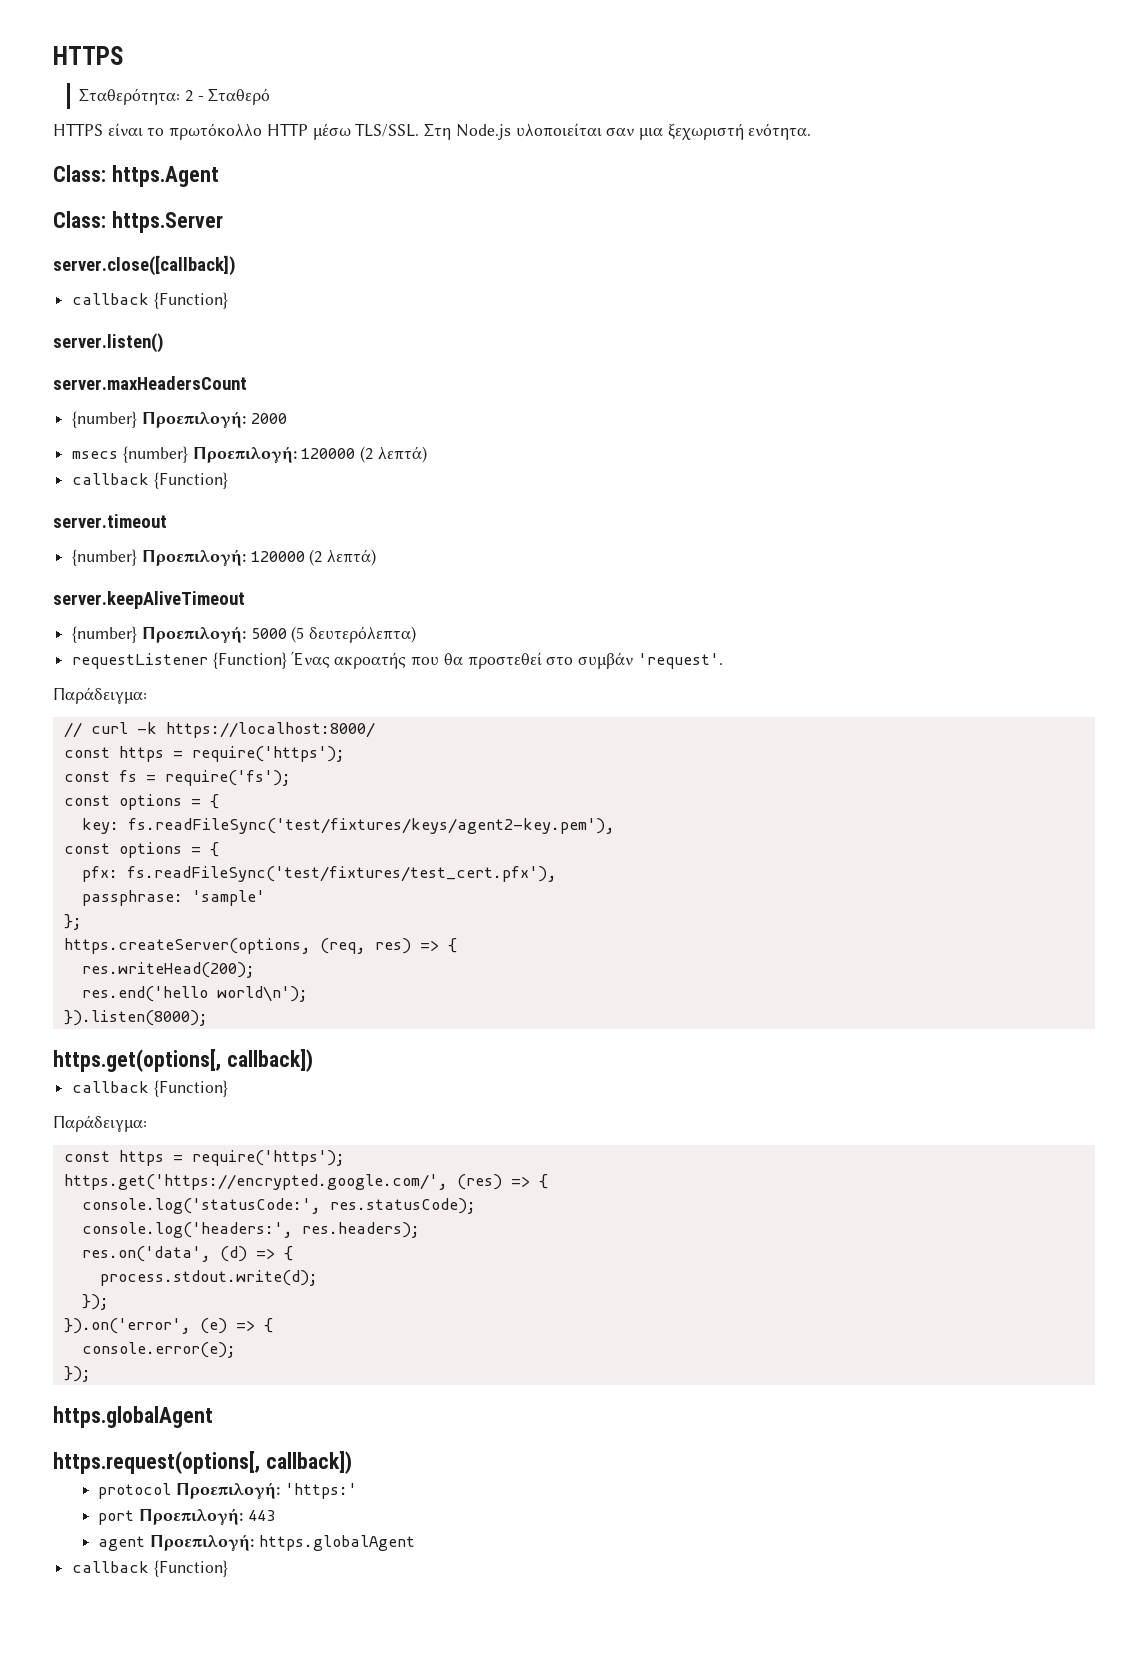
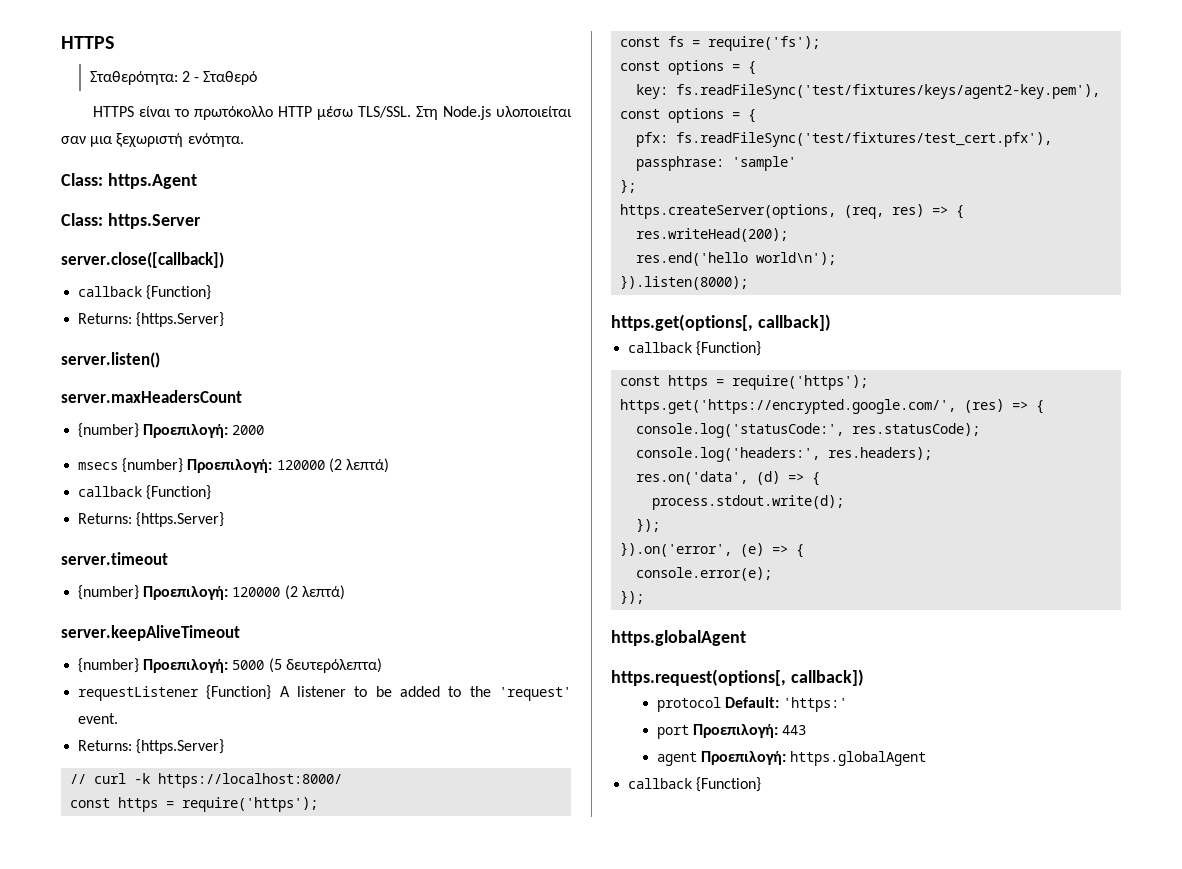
  server.close([callback])
  callback {Function}
+ Returns: {https.Server}
  msecs {number} Προεπιλογή: 120000 (2 λεπτά)
  callback {Function}
+ Returns: {https.Server}
- requestListener {Function} Ένας ακροατής που θα προστεθεί στο συμβάν 'request'.
- Παράδειγμα:
+ requestListener {Function} A listener to be added to the 'request' event.
+ Returns: {https.Server}
  https.get(options[, callback])
  callback {Function}
- Παράδειγμα:
- protocol Προεπιλογή: 'https:'
+ protocol Default: 'https:'

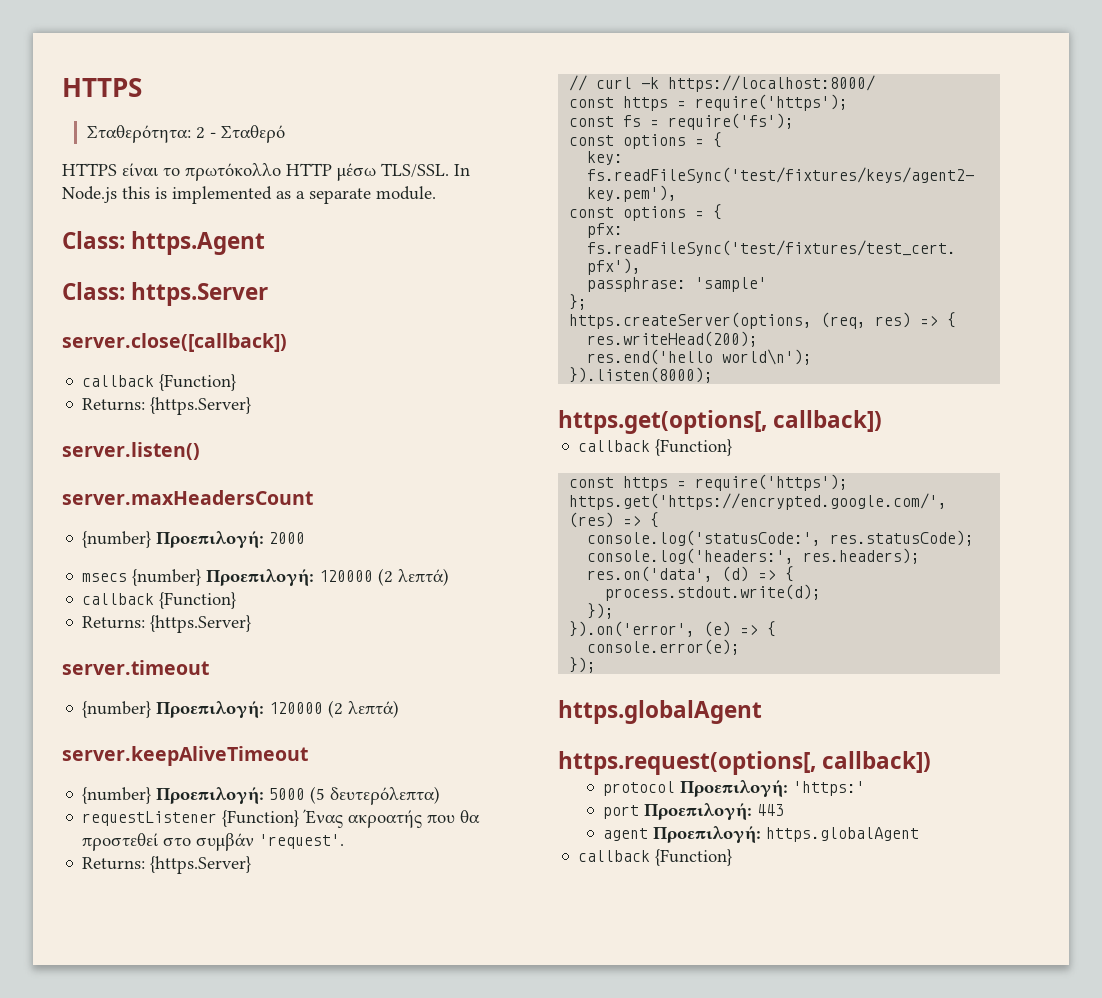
- Στη Node.js υλοποιείται σαν μια ξεχωριστή ενότητα.
+ In Node.js this is implemented as a separate module.
- requestListener {Function} A listener to be added to the 'request' event.
+ requestListener {Function} Ένας ακροατής που θα προστεθεί στο συμβάν 'request'.
- protocol Default: 'https:'
+ protocol Προεπιλογή: 'https:'

